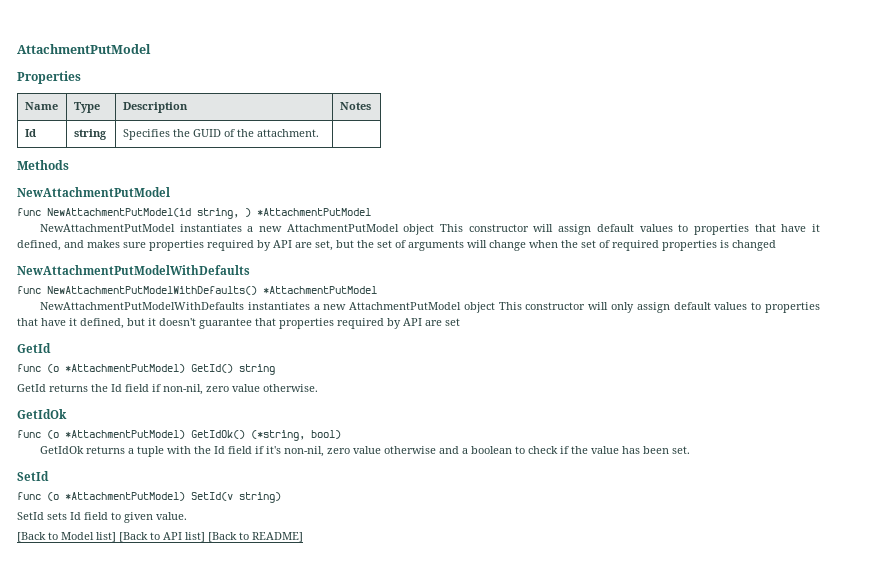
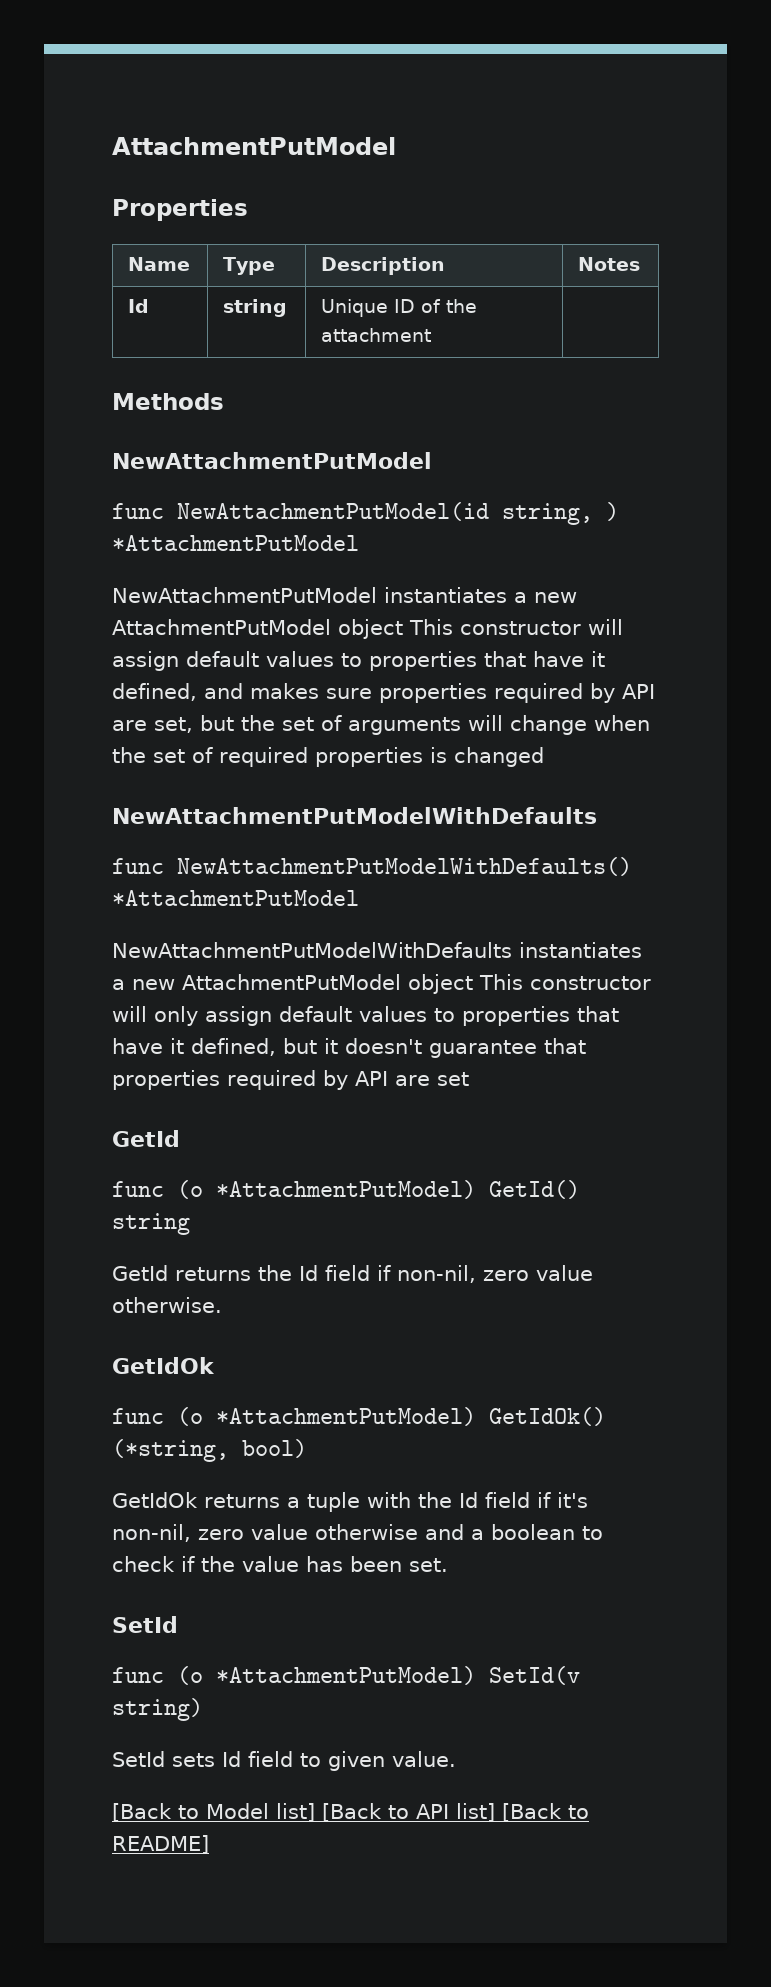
- Id | string | Specifies the GUID of the attachment. |
+ Id | string | Unique ID of the attachment |

